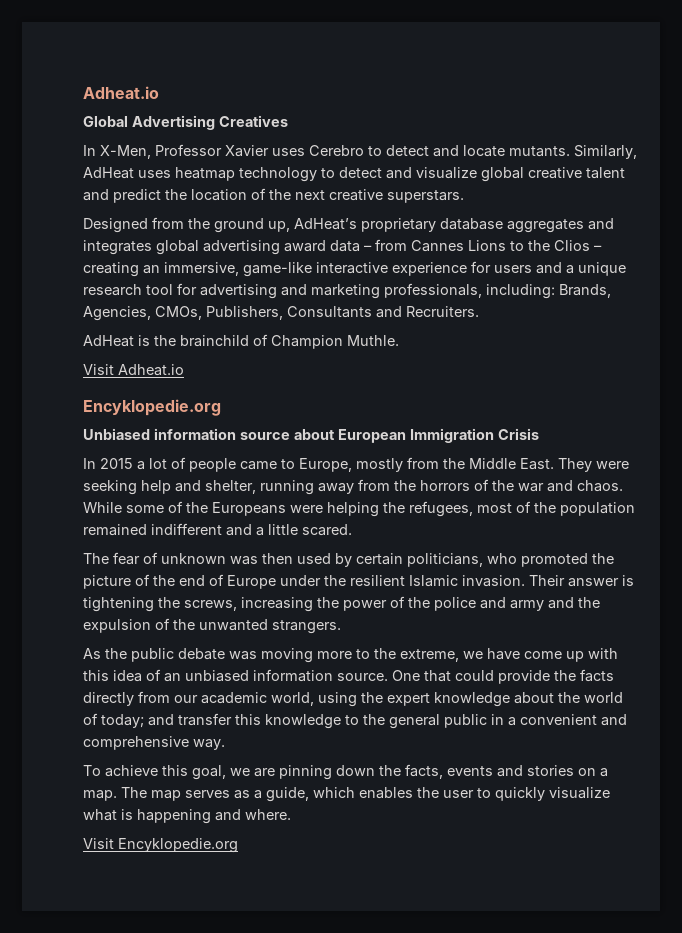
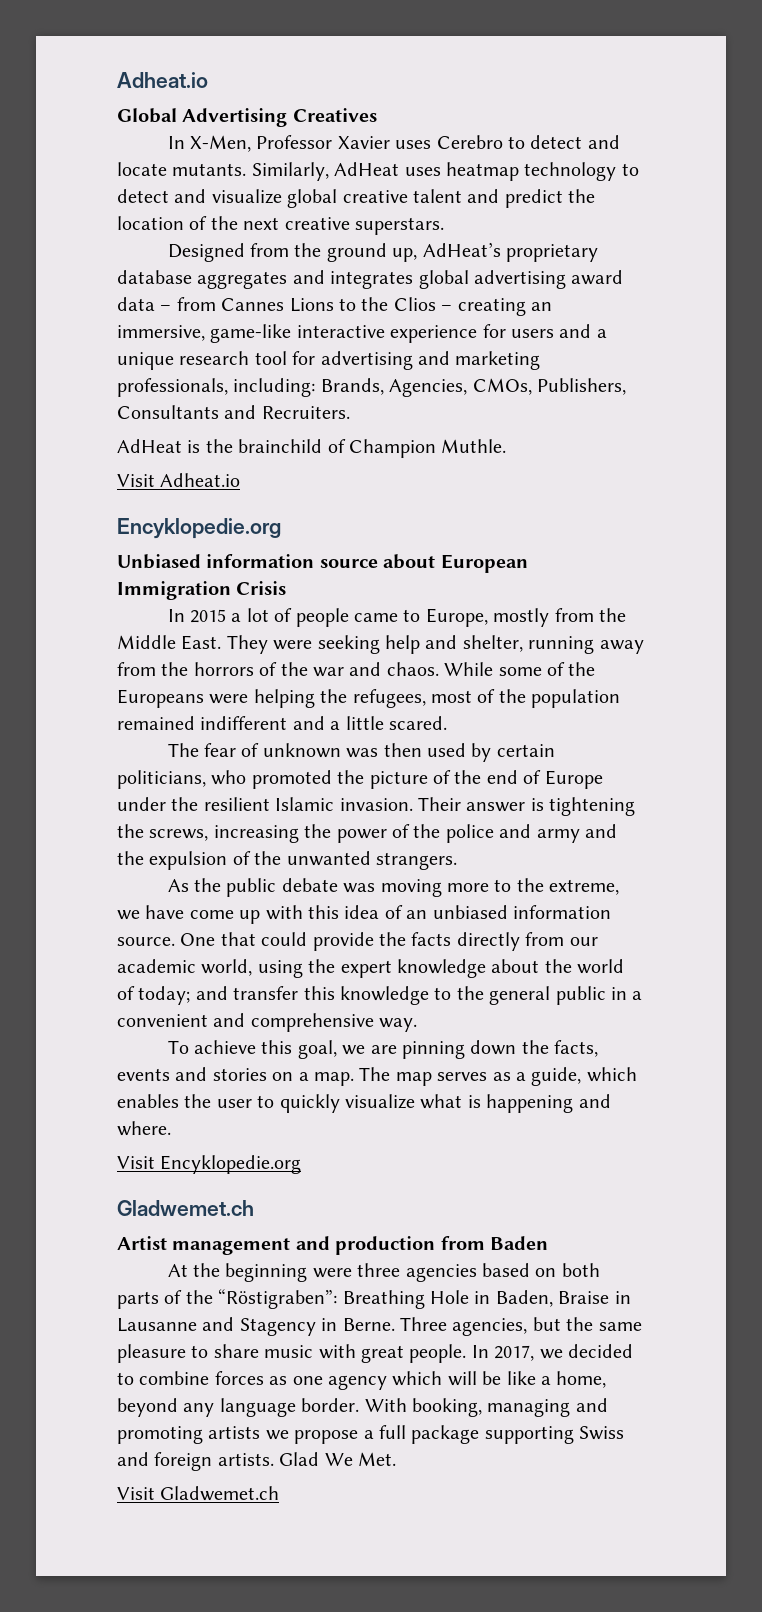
  Visit Encyklopedie.org
+ Gladwemet.ch
+ Artist management and production from Baden
+ At the beginning were three agencies based on both parts of the “Röstigraben”: Breathing Hole in Baden, Braise in Lausanne and Stagency in Berne. Three agencies, but the same pleasure to share music with great people. In 2017, we decided to combine forces as one agency which will be like a home, beyond any language border. With booking, managing and promoting artists we propose a full package supporting Swiss and foreign artists. Glad We Met.
+ Visit Gladwemet.ch

